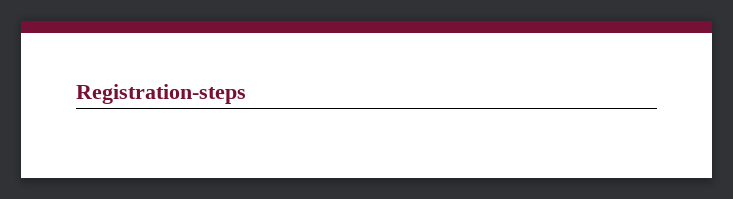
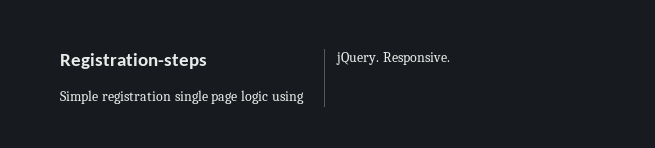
+ Simple registration single page logic using jQuery. Responsive.

